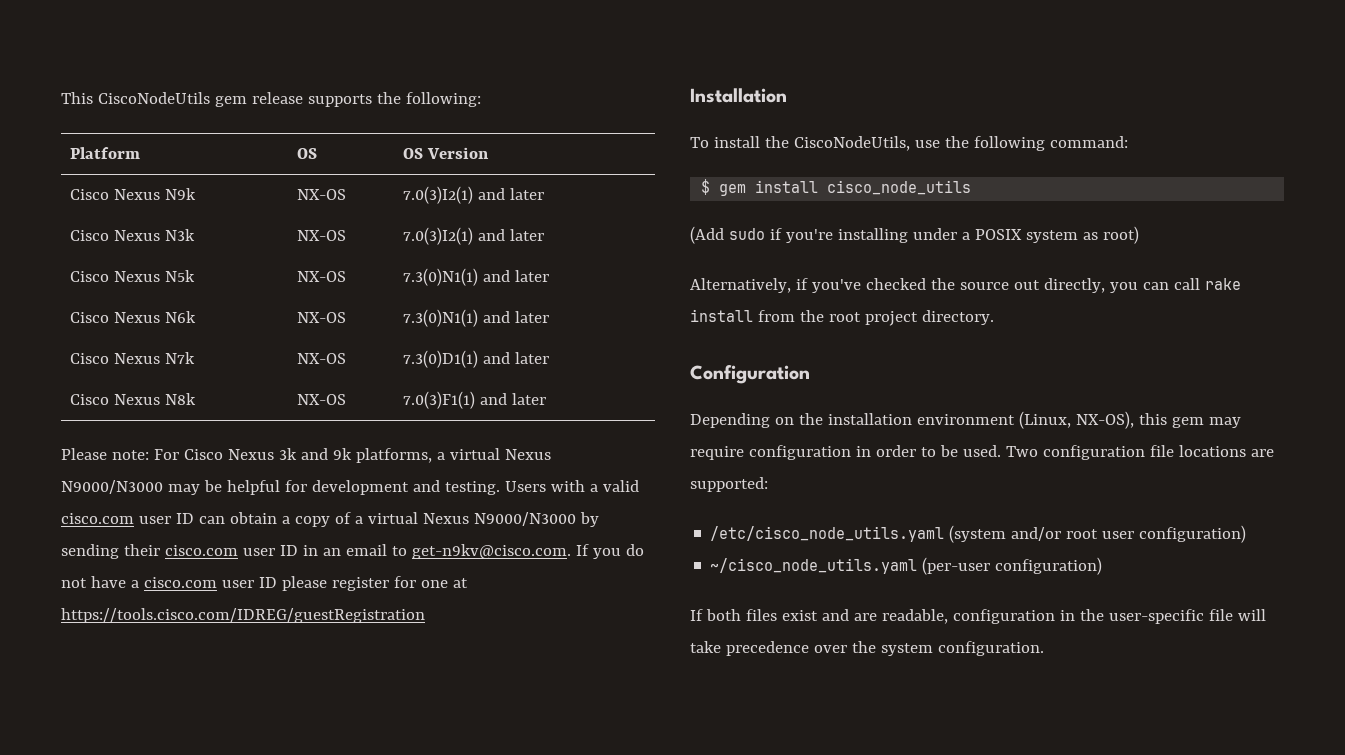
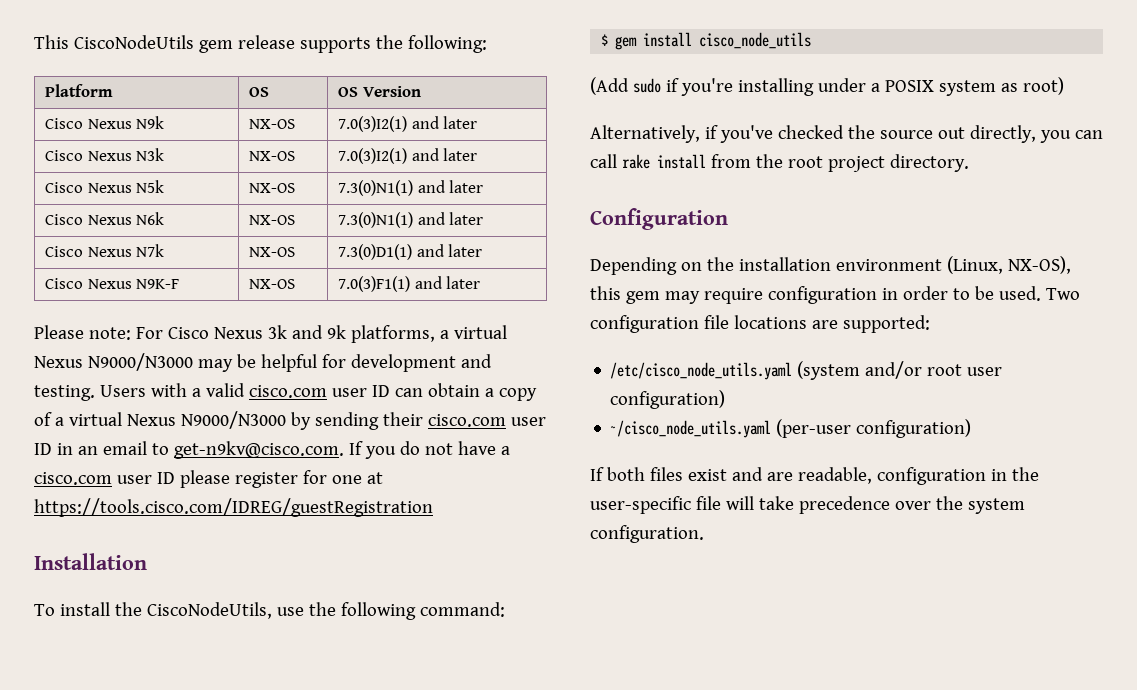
- Cisco Nexus N8k | NX-OS | 7.0(3)F1(1) and later
+ Cisco Nexus N9K-F | NX-OS | 7.0(3)F1(1) and later

